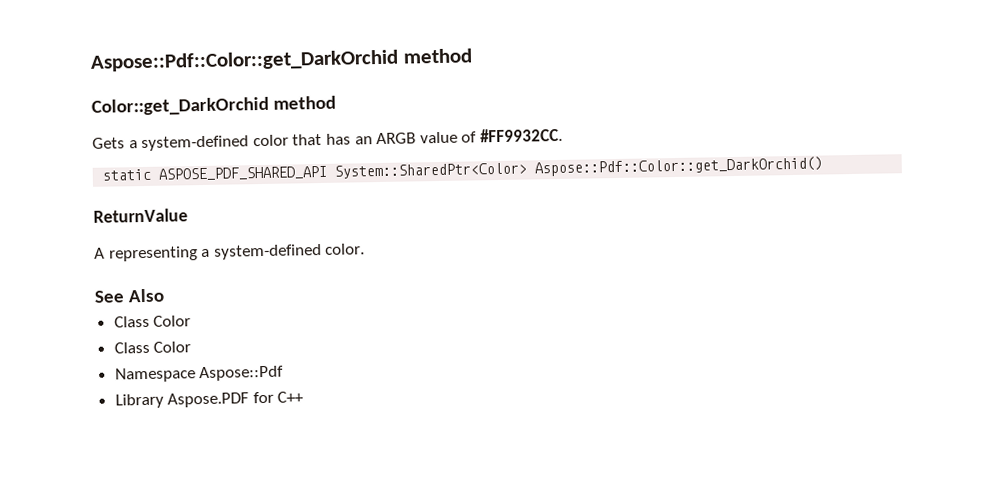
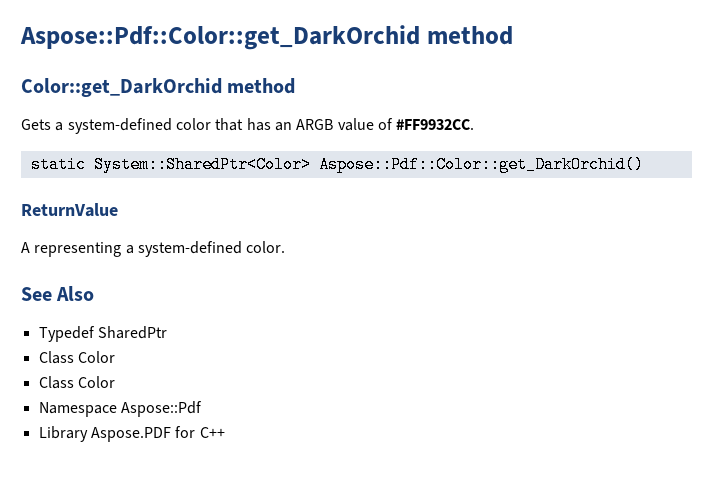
- static ASPOSE_PDF_SHARED_API System::SharedPtr<Color> Aspose::Pdf::Color::get_DarkOrchid()
+ static System::SharedPtr<Color> Aspose::Pdf::Color::get_DarkOrchid()
+ Typedef SharedPtr

